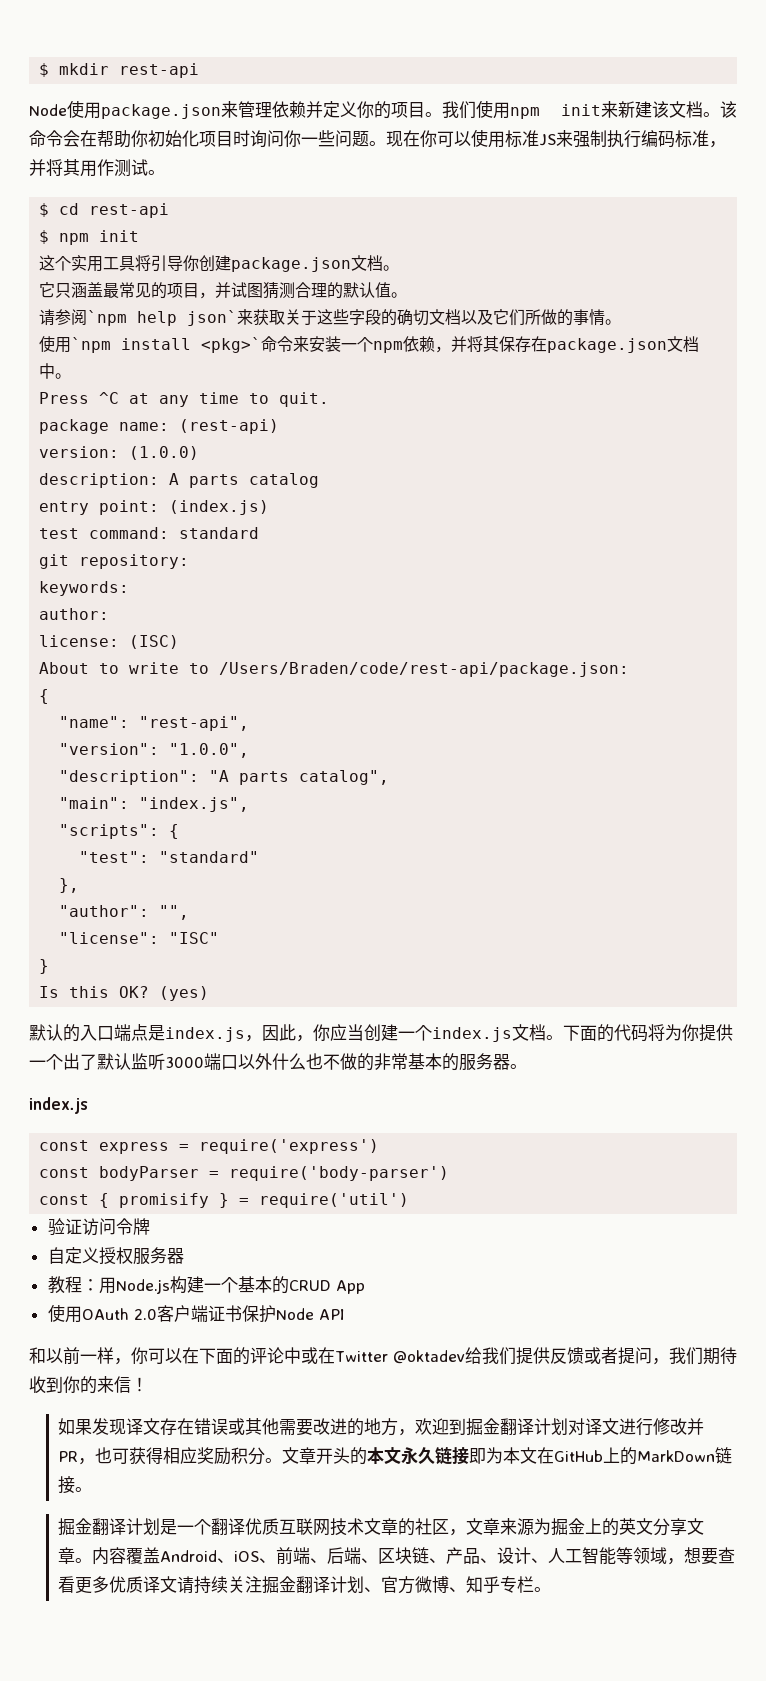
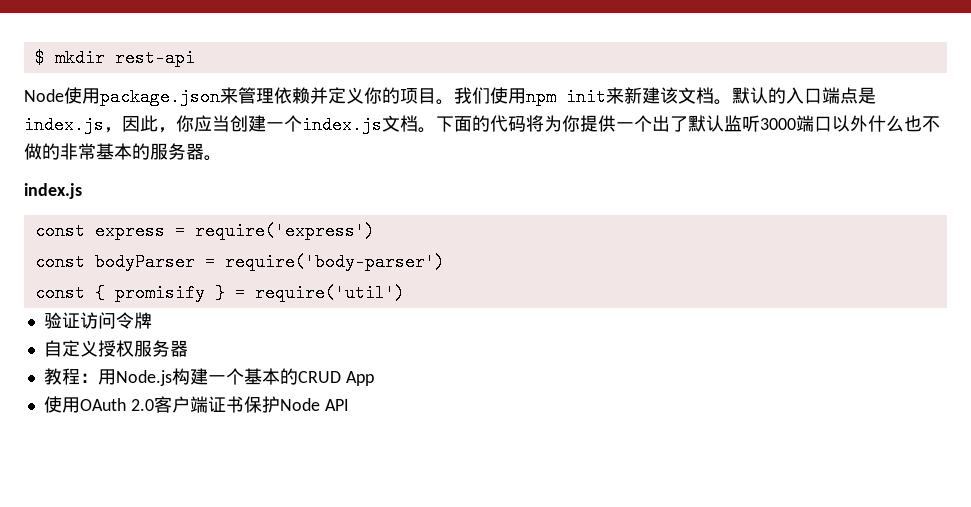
- 我们使用npm init来新建该文档。该命令会在帮助你初始化项目时询问你一些问题。现在你可以使用标准JS来强制执行编码标准，并将其用作测试。
- $ cd rest-api
- $ npm init
- 这个实用工具将引导你创建package.json文档。
- 它只涵盖最常见的项目，并试图猜测合理的默认值。
- 请参阅`npm help json`来获取关于这些字段的确切文档以及它们所做的事情。
- 使用`npm install <pkg>`命令来安装一个npm依赖，并将其保存在package.json文档中。
- Press ^C at any time to quit.
- package name: (rest-api)
- version: (1.0.0)
- description: A parts catalog
- entry point: (index.js)
- test command: standard
- git repository:
- keywords:
- author:
- license: (ISC)
- About to write to /Users/Braden/code/rest-api/package.json:
- {
- "name": "rest-api",
- "version": "1.0.0",
- "description": "A parts catalog",
- "main": "index.js",
- "scripts": {
- "test": "standard"
- },
- "author": "",
- "license": "ISC"
- }
- Is this OK? (yes)
- 默认的入口端点是index.js，因此，你应当创建一个index.js文档。
+ 我们使用npm init来新建该文档。默认的入口端点是index.js，因此，你应当创建一个index.js文档。
- 和以前一样，你可以在下面的评论中或在Twitter @oktadev给我们提供反馈或者提问，我们期待收到你的来信！
- 如果发现译文存在错误或其他需要改进的地方，欢迎到掘金翻译计划对译文进行修改并PR，也可获得相应奖励积分。文章开头的本文永久链接即为本文在GitHub上的MarkDown链接。
- 掘金翻译计划是一个翻译优质互联网技术文章的社区，文章来源为掘金上的英文分享文章。内容覆盖Android、iOS、前端、后端、区块链、产品、设计、人工智能等领域，想要查看更多优质译文请持续关注掘金翻译计划、官方微博、知乎专栏。

